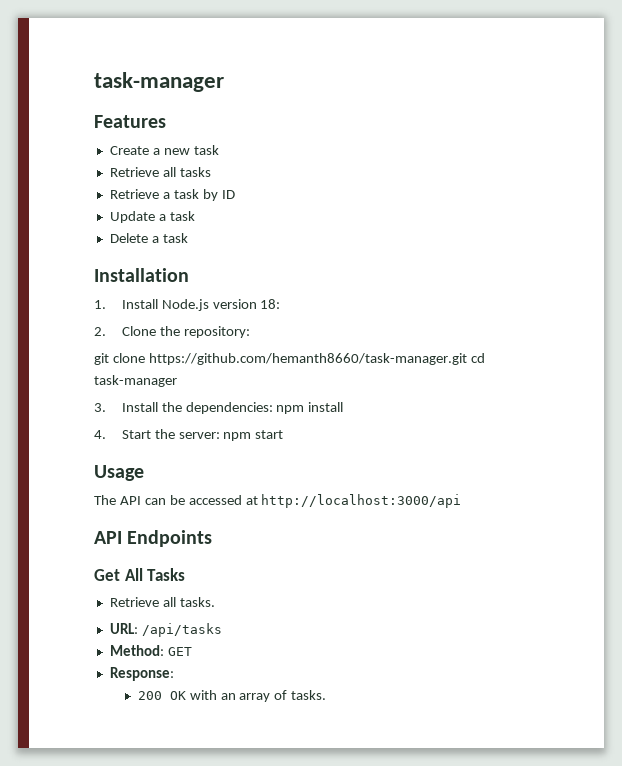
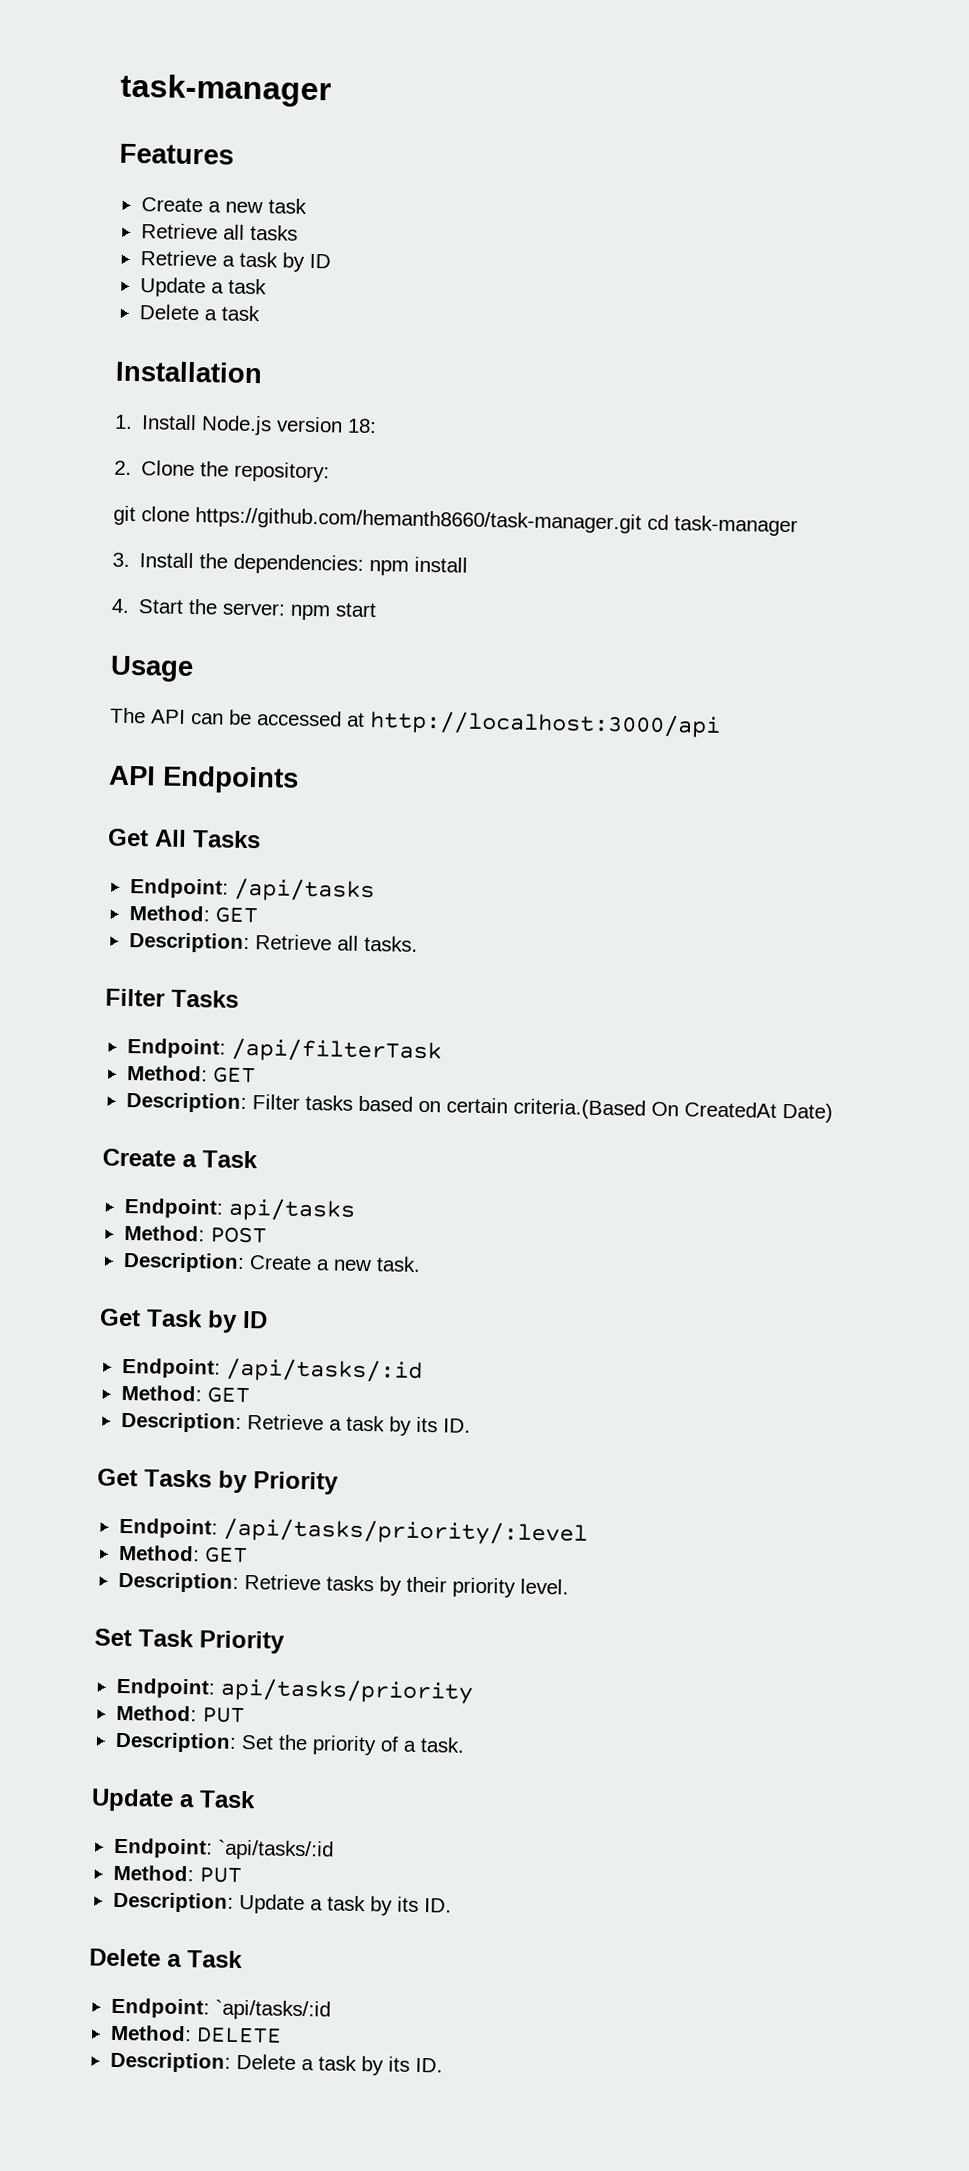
- Retrieve all tasks.
- URL: /api/tasks
+ Endpoint: /api/tasks
- Response:
- 200 OK with an array of tasks.
+ Description: Retrieve all tasks.
+ Filter Tasks
+ Endpoint: /api/filterTask
+ Method: GET
+ Description: Filter tasks based on certain criteria.(Based On CreatedAt Date)
+ Create a Task
+ Endpoint: api/tasks
+ Method: POST
+ Description: Create a new task.
+ Get Task by ID
+ Endpoint: /api/tasks/:id
+ Method: GET
+ Description: Retrieve a task by its ID.
+ Get Tasks by Priority
+ Endpoint: /api/tasks/priority/:level
+ Method: GET
+ Description: Retrieve tasks by their priority level.
+ Set Task Priority
+ Endpoint: api/tasks/priority
+ Method: PUT
+ Description: Set the priority of a task.
+ Update a Task
+ Endpoint: `api/tasks/:id
+ Method: PUT
+ Description: Update a task by its ID.
+ Delete a Task
+ Endpoint: `api/tasks/:id
+ Method: DELETE
+ Description: Delete a task by its ID.

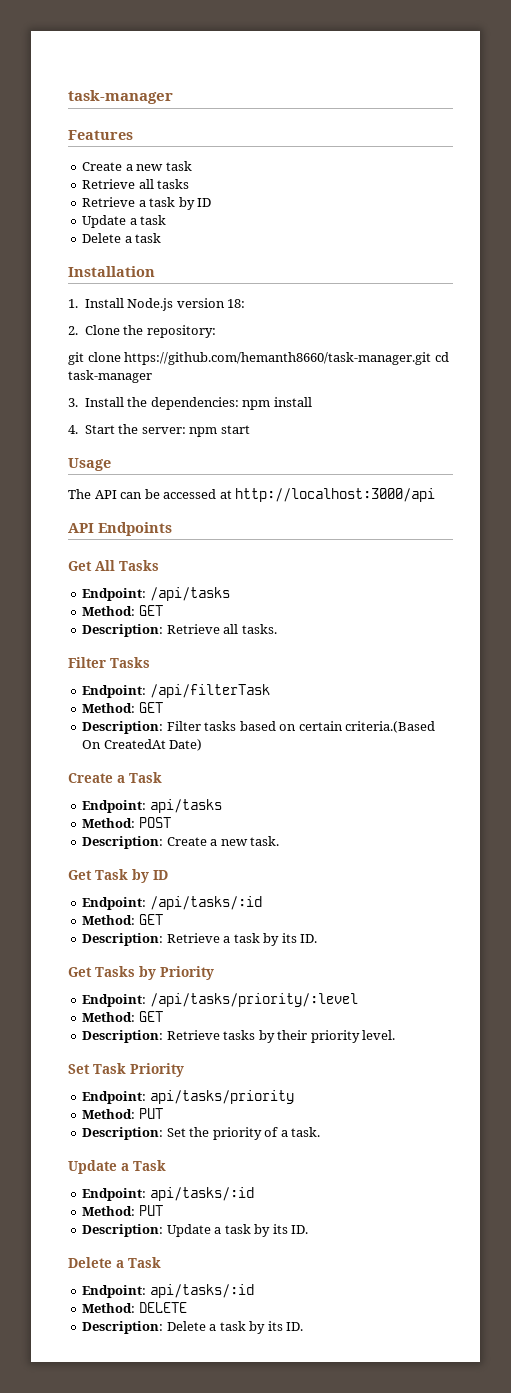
  Update a Task
- Endpoint: `api/tasks/:id
+ Endpoint: api/tasks/:id
  Delete a Task
- Endpoint: `api/tasks/:id
+ Endpoint: api/tasks/:id

